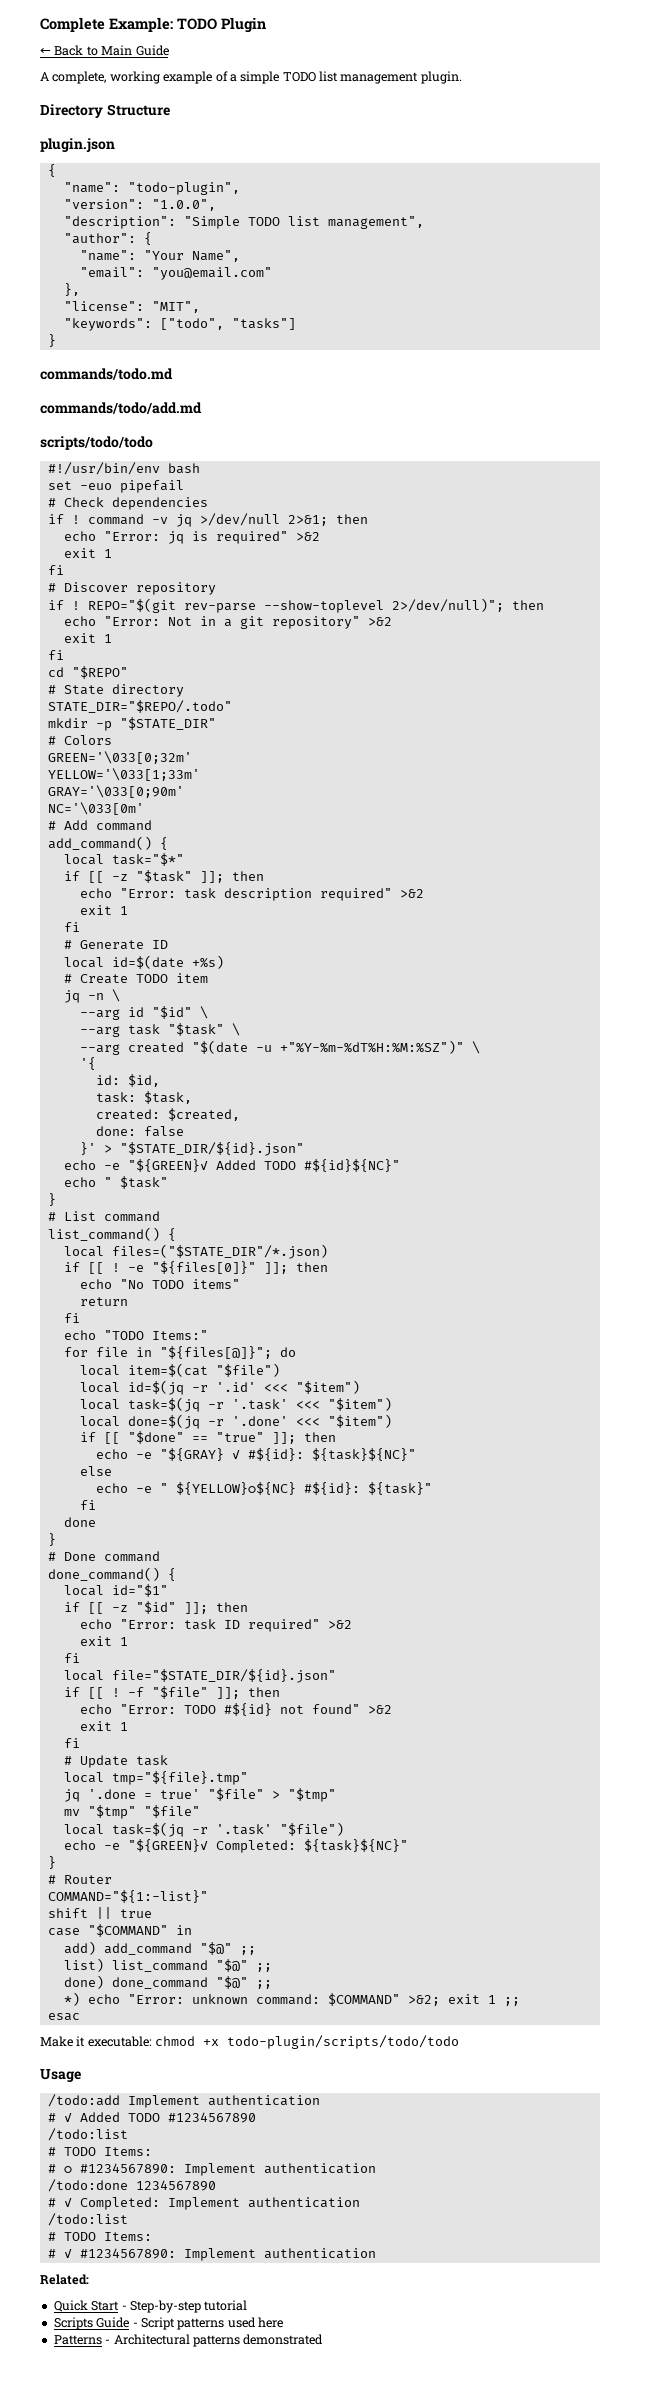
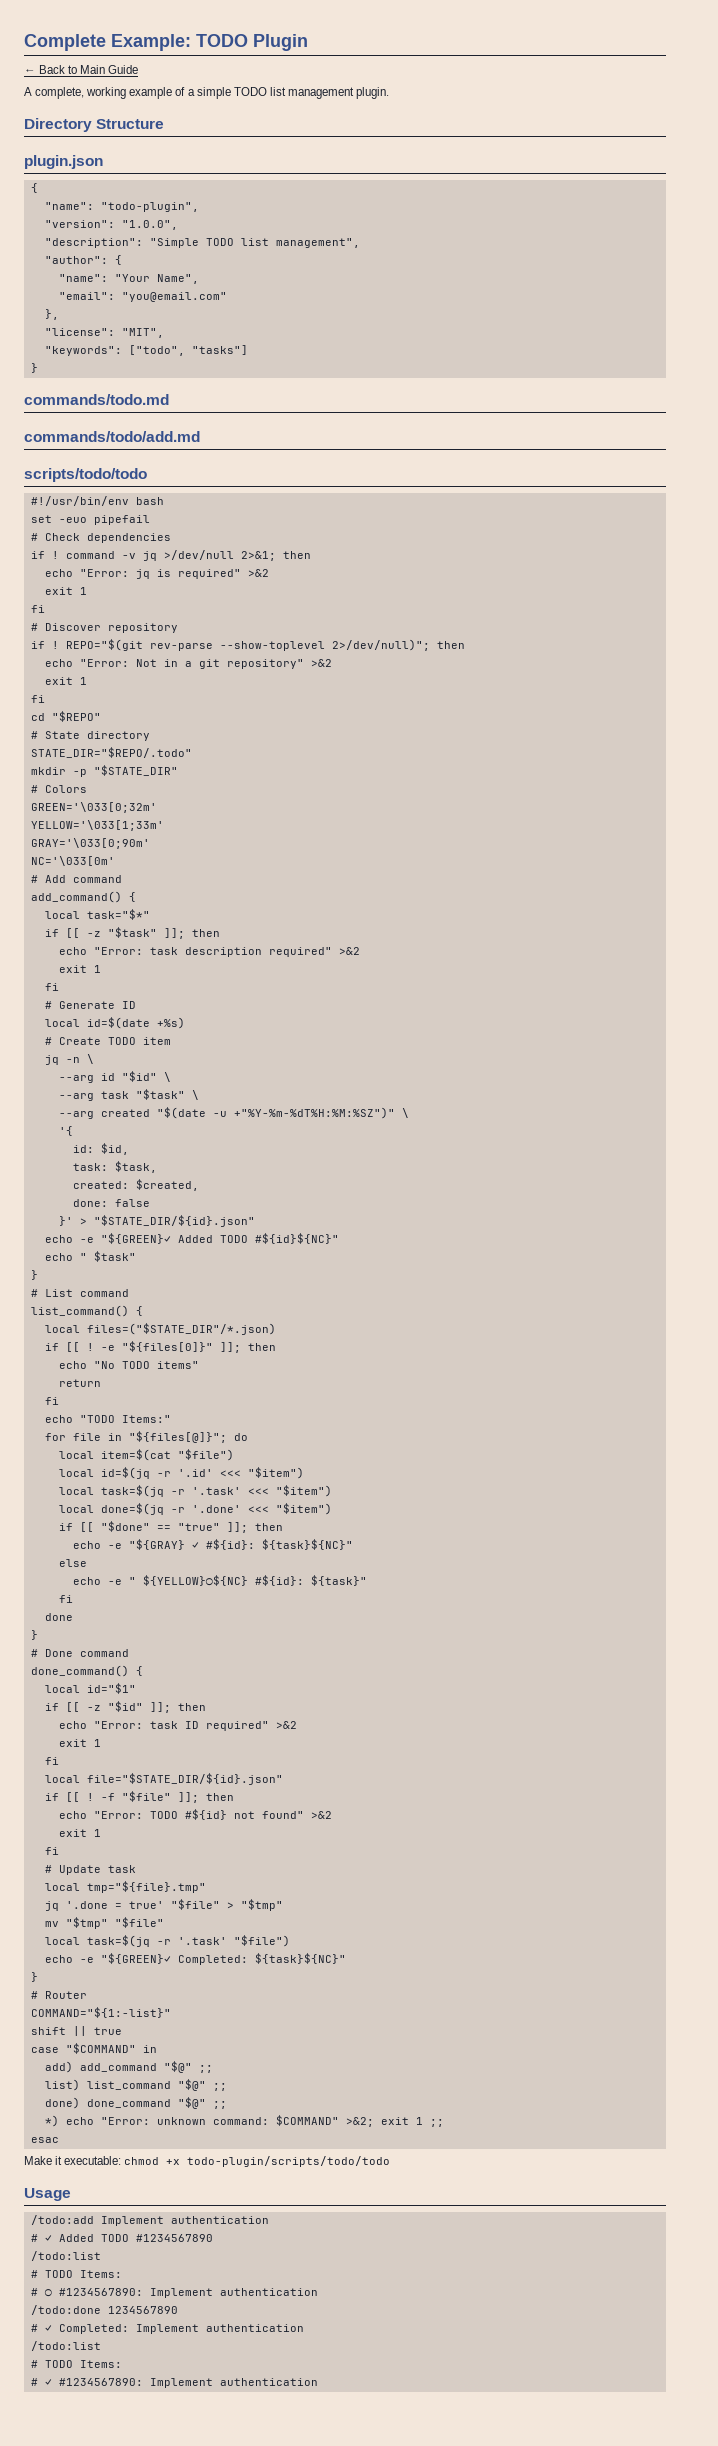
- Related:
- Quick Start - Step-by-step tutorial
- Scripts Guide - Script patterns used here
- Patterns - Architectural patterns demonstrated

